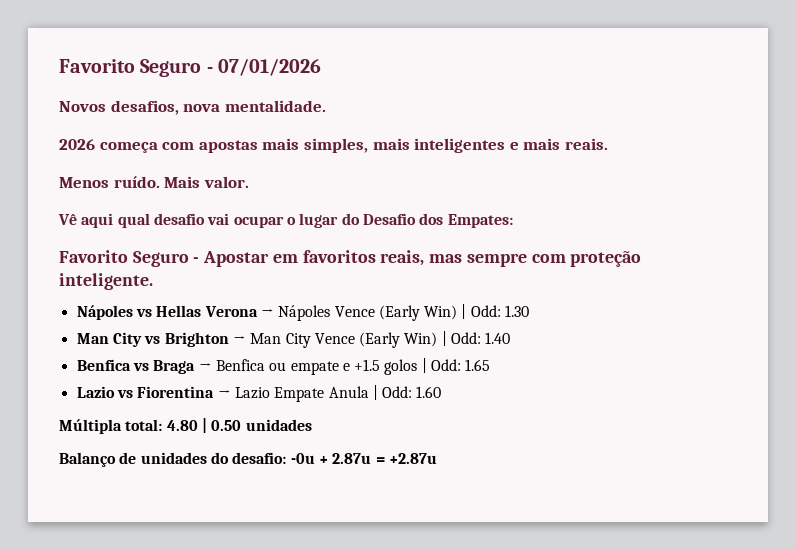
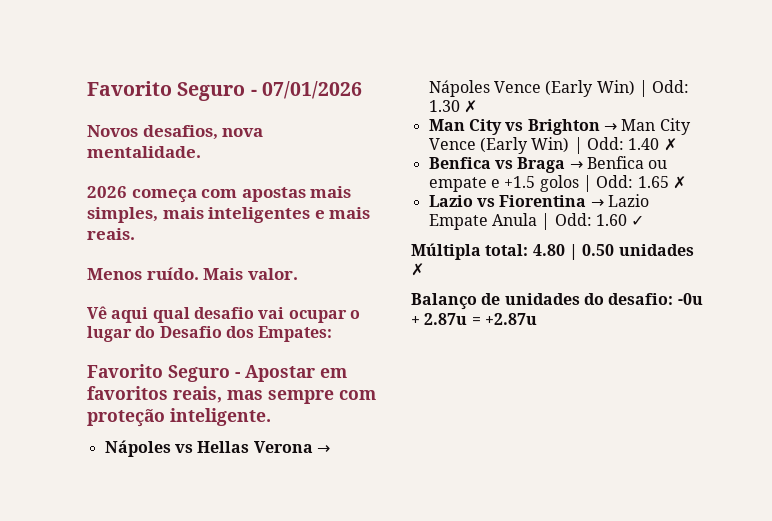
- Nápoles vs Hellas Verona → Nápoles Vence (Early Win) | Odd: 1.30
+ Nápoles vs Hellas Verona → Nápoles Vence (Early Win) | Odd: 1.30 ✗
- Man City vs Brighton → Man City Vence (Early Win) | Odd: 1.40
+ Man City vs Brighton → Man City Vence (Early Win) | Odd: 1.40 ✗
- Benfica vs Braga → Benfica ou empate e +1.5 golos | Odd: 1.65
+ Benfica vs Braga → Benfica ou empate e +1.5 golos | Odd: 1.65 ✗
- Lazio vs Fiorentina → Lazio Empate Anula | Odd: 1.60
+ Lazio vs Fiorentina → Lazio Empate Anula | Odd: 1.60 ✓
- Múltipla total: 4.80 | 0.50 unidades
+ Múltipla total: 4.80 | 0.50 unidades ✗

